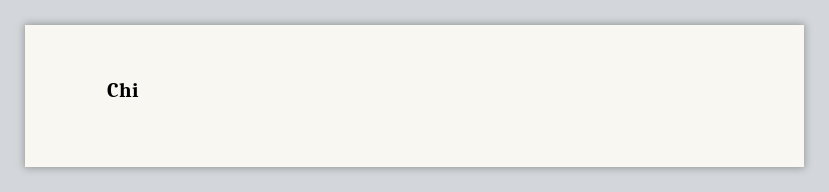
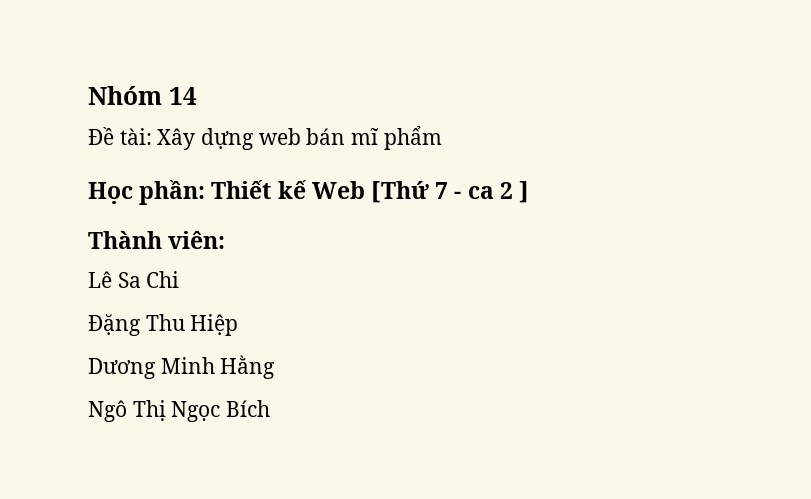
- Chi
+ Nhóm 14
+ Đề tài: Xây dựng web bán mĩ phẩm
+ Học phần: Thiết kế Web [Thứ 7 - ca 2 ]
+ Thành viên:
+ Lê Sa Chi
+ Đặng Thu Hiệp
+ Dương Minh Hằng
+ Ngô Thị Ngọc Bích

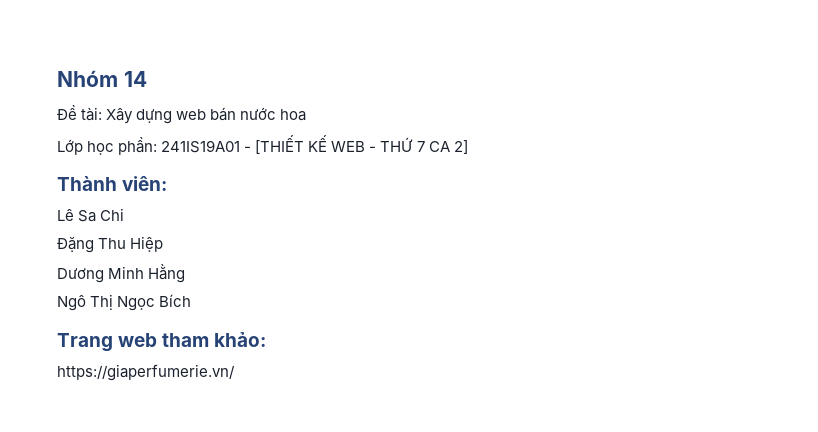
- Đề tài: Xây dựng web bán mĩ phẩm
- Học phần: Thiết kế Web [Thứ 7 - ca 2 ]
+ Đề tài: Xây dựng web bán nước hoa
+ Lớp học phần: 241IS19A01 - [THIẾT KẾ WEB - THỨ 7 CA 2]
+ Trang web tham khảo:
+ https://giaperfumerie.vn/

